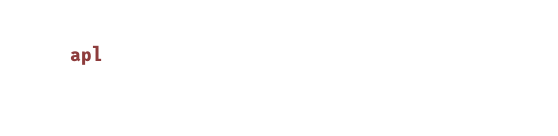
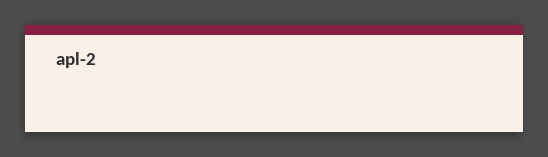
- apl
+ apl-2

